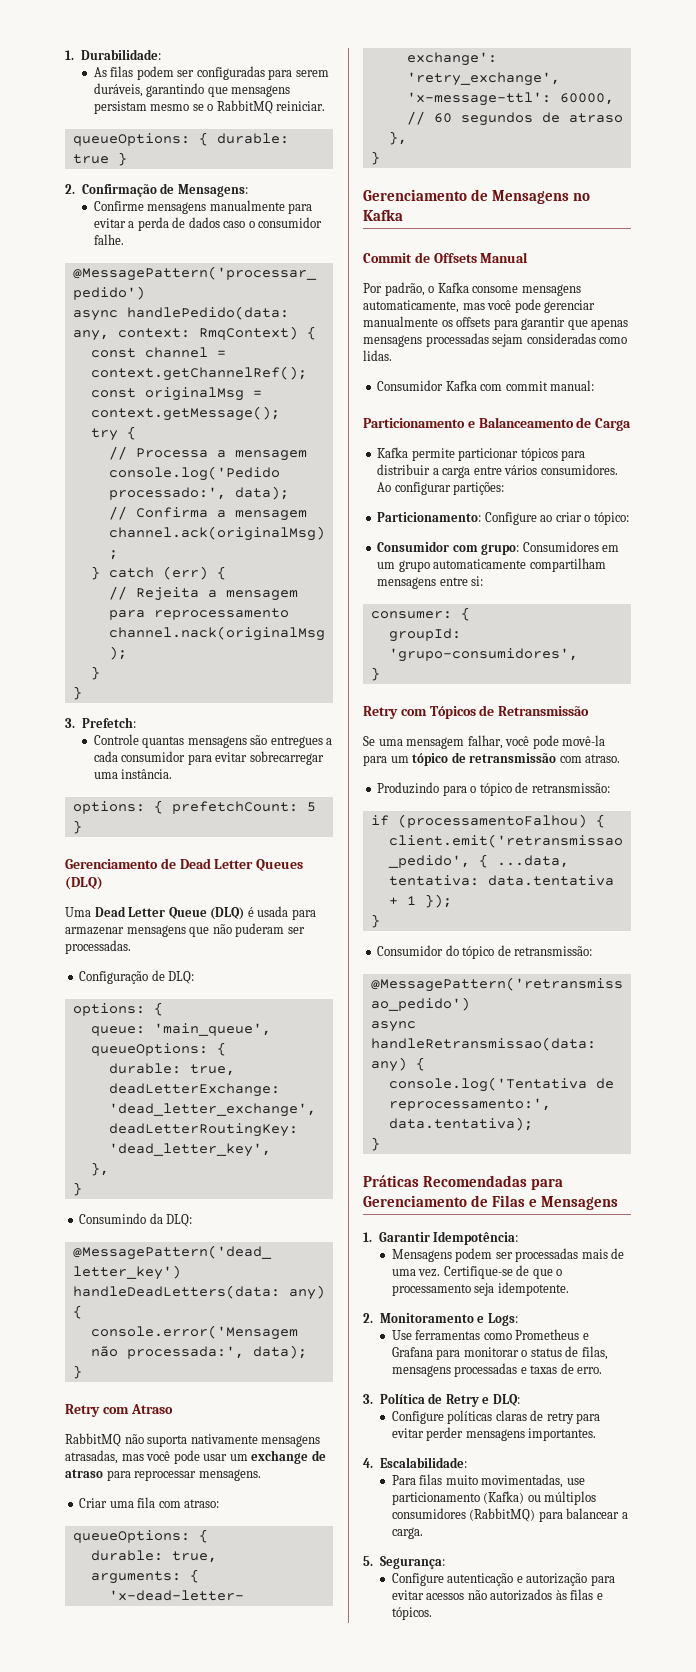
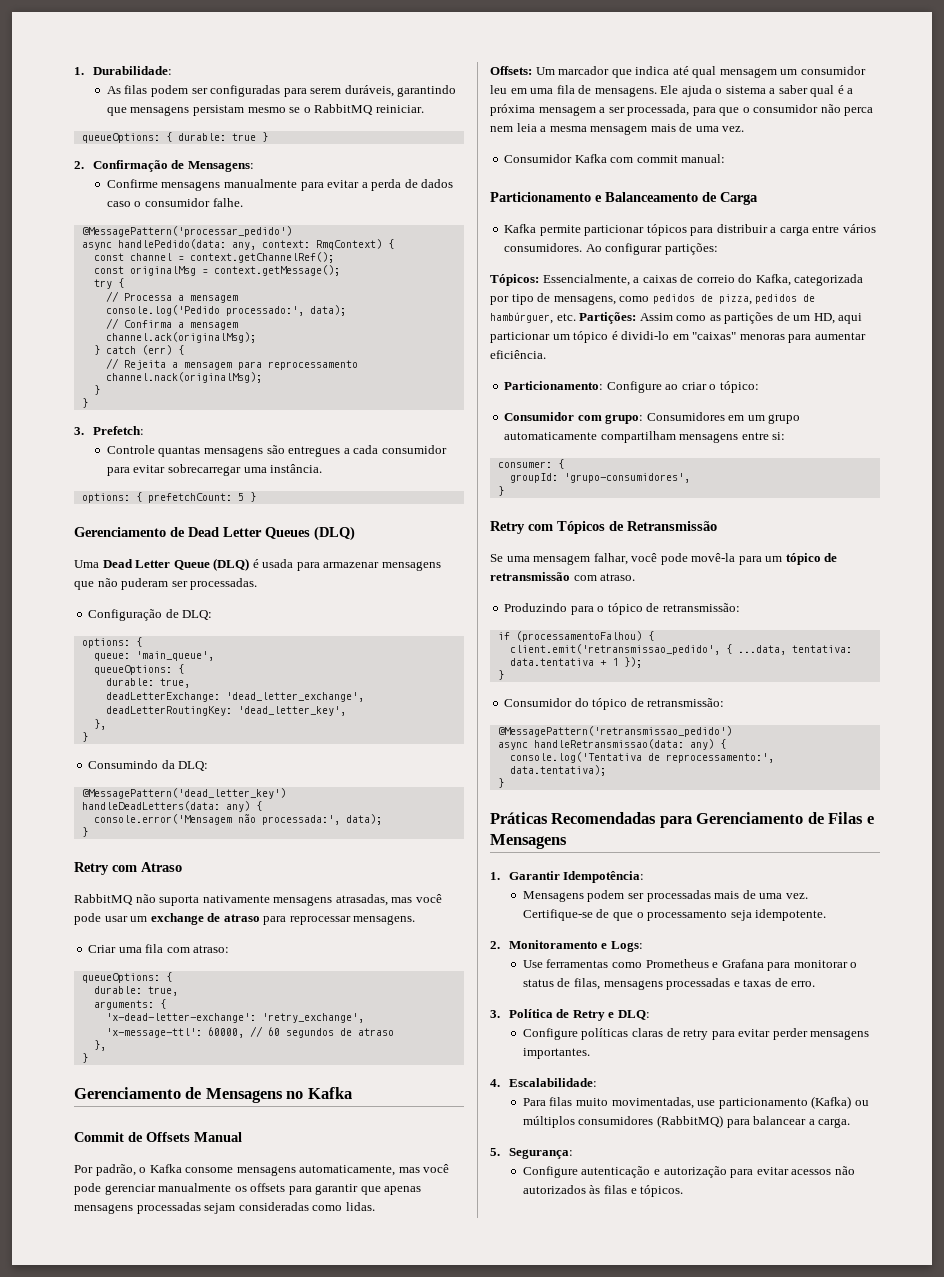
+ Offsets: Um marcador que indica até qual mensagem um consumidor leu em uma fila de mensagens. Ele ajuda o sistema a saber qual é a próxima mensagem a ser processada, para que o consumidor não perca nem leia a mesma mensagem mais de uma vez.
+ Tópicos: Essencialmente, a caixas de correio do Kafka, categorizada por tipo de mensagens, como pedidos de pizza, pedidos de hambúrguer, etc. Partições: Assim como as partições de um HD, aqui particionar um tópico é dividi-lo em "caixas" menoras para aumentar eficiência.

